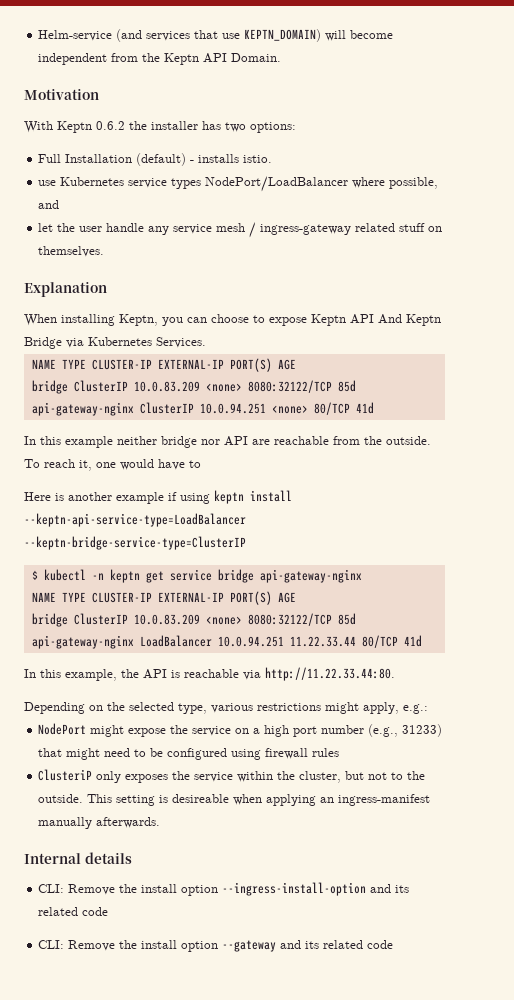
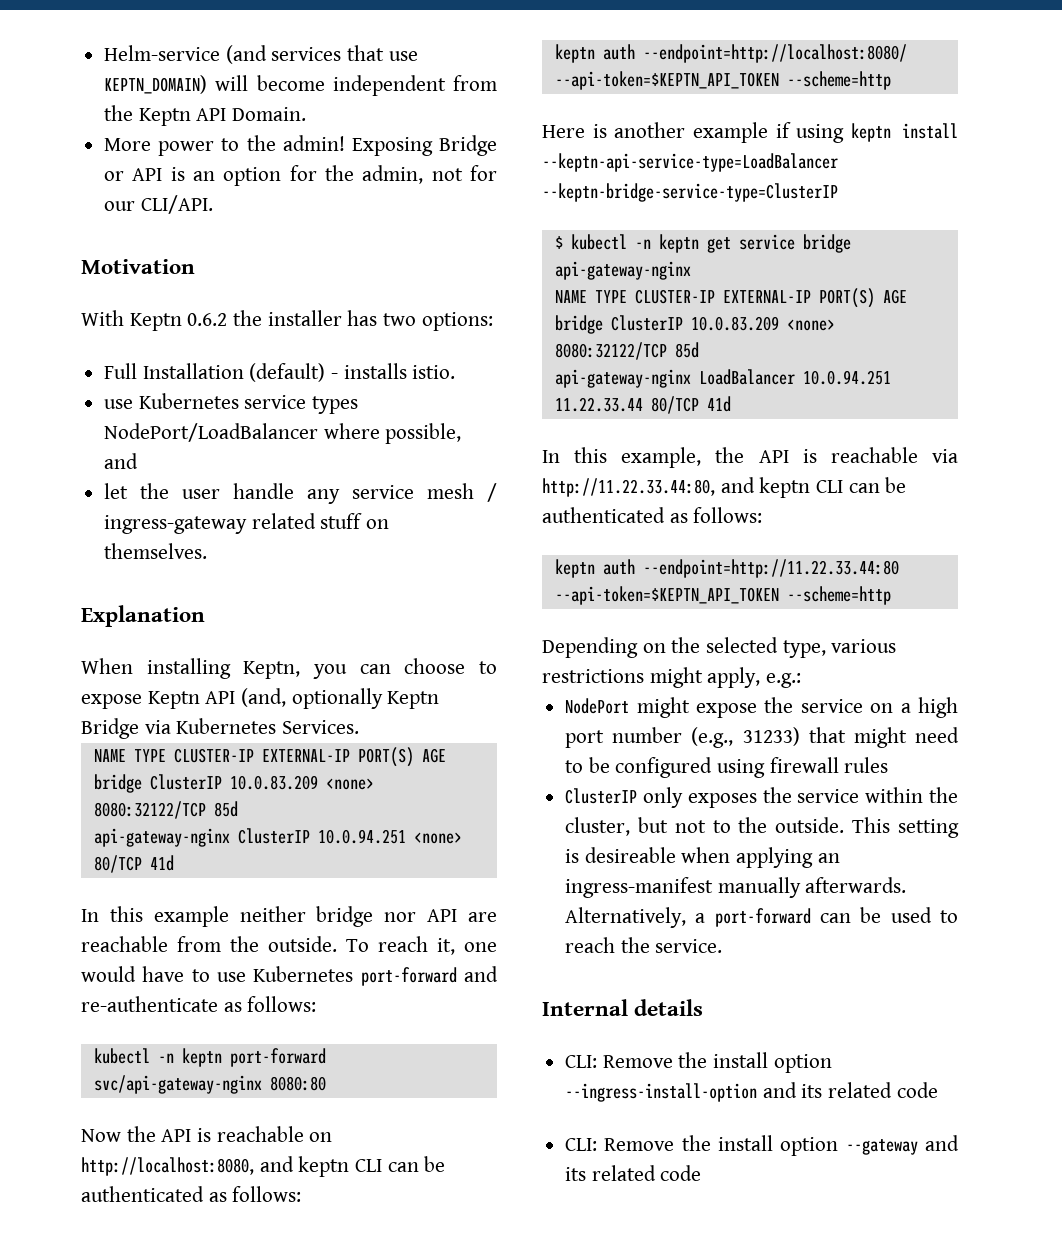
+ More power to the admin! Exposing Bridge or API is an option for the admin, not for our CLI/API.
- When installing Keptn, you can choose to expose Keptn API And Keptn Bridge via Kubernetes Services.
+ When installing Keptn, you can choose to expose Keptn API (and, optionally Keptn Bridge via Kubernetes Services.
- To reach it, one would have to
+ To reach it, one would have to use Kubernetes port-forward and re-authenticate as follows:
+ kubectl -n keptn port-forward svc/api-gateway-nginx 8080:80
+ Now the API is reachable on http://localhost:8080, and keptn CLI can be authenticated as follows:
+ keptn auth --endpoint=http://localhost:8080/ --api-token=$KEPTN_API_TOKEN --scheme=http
- In this example, the API is reachable via http://11.22.33.44:80.
+ In this example, the API is reachable via http://11.22.33.44:80, and keptn CLI can be authenticated as follows:
+ keptn auth --endpoint=http://11.22.33.44:80 --api-token=$KEPTN_API_TOKEN --scheme=http
- ClusteriP only exposes the service within the cluster, but not to the outside.
+ ClusterIP only exposes the service within the cluster, but not to the outside.
+ Alternatively, a port-forward can be used to reach the service.

